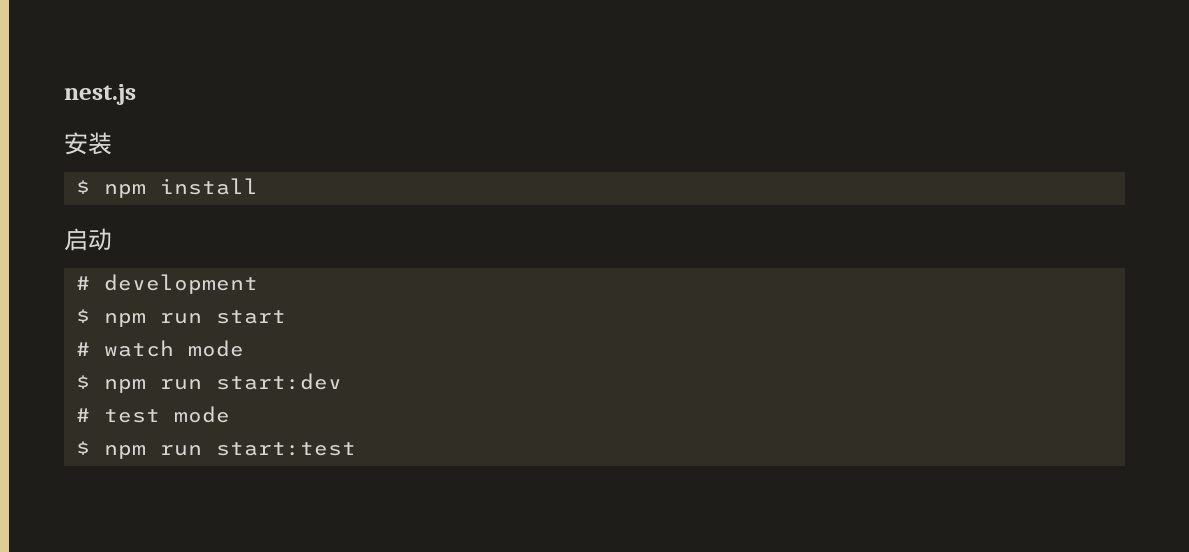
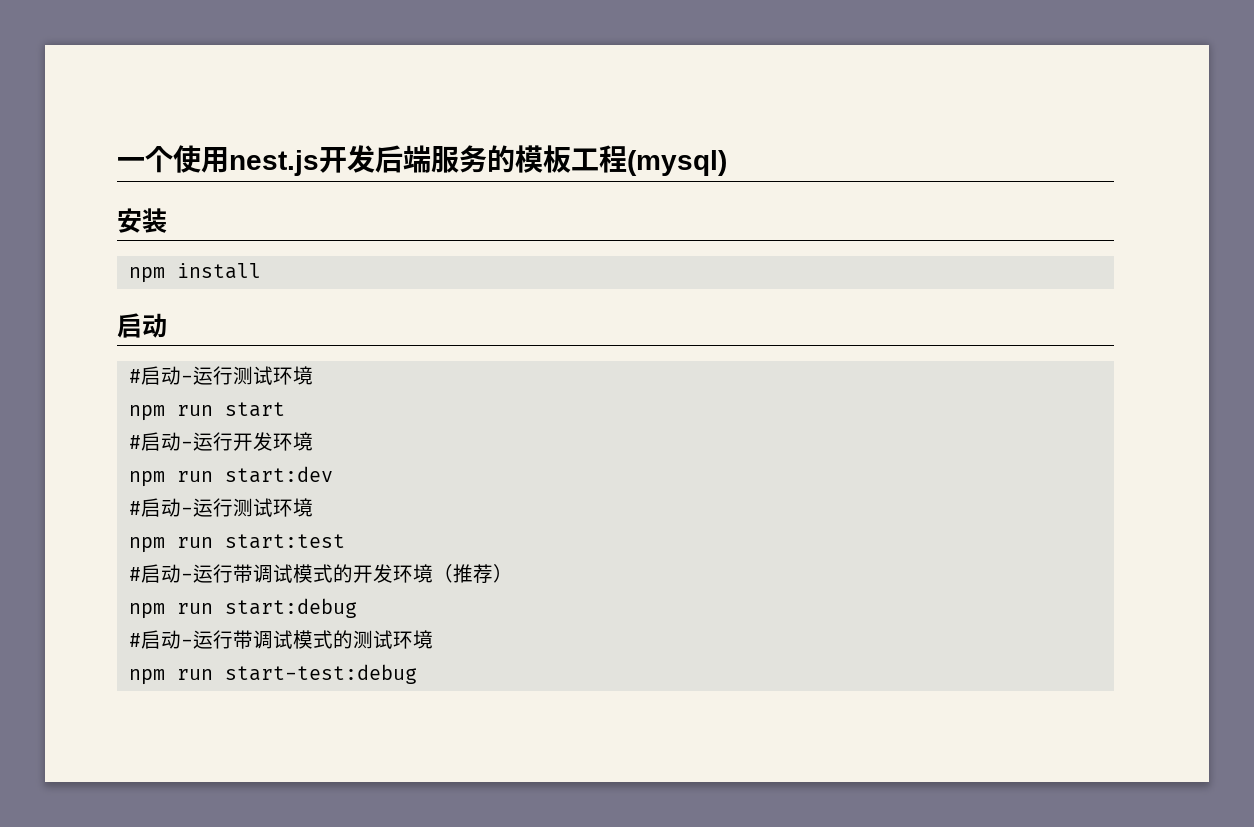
- nest.js
+ 一个使用nest.js开发后端服务的模板工程(mysql)
- $ npm install
+ npm install
  启动
- # development
- $ npm run start
+ #启动-运行测试环境
+ npm run start
- # watch mode
- $ npm run start:dev
- # test mode
- $ npm run start:test
+ #启动-运行开发环境
+ npm run start:dev
+ #启动-运行测试环境
+ npm run start:test
+ #启动-运行带调试模式的开发环境（推荐）
+ npm run start:debug
+ #启动-运行带调试模式的测试环境
+ npm run start-test:debug

